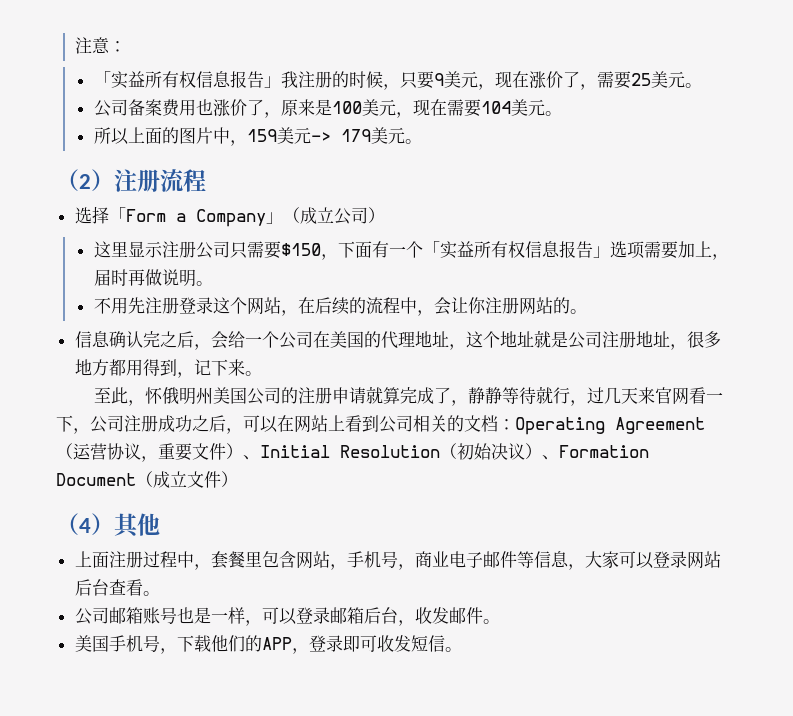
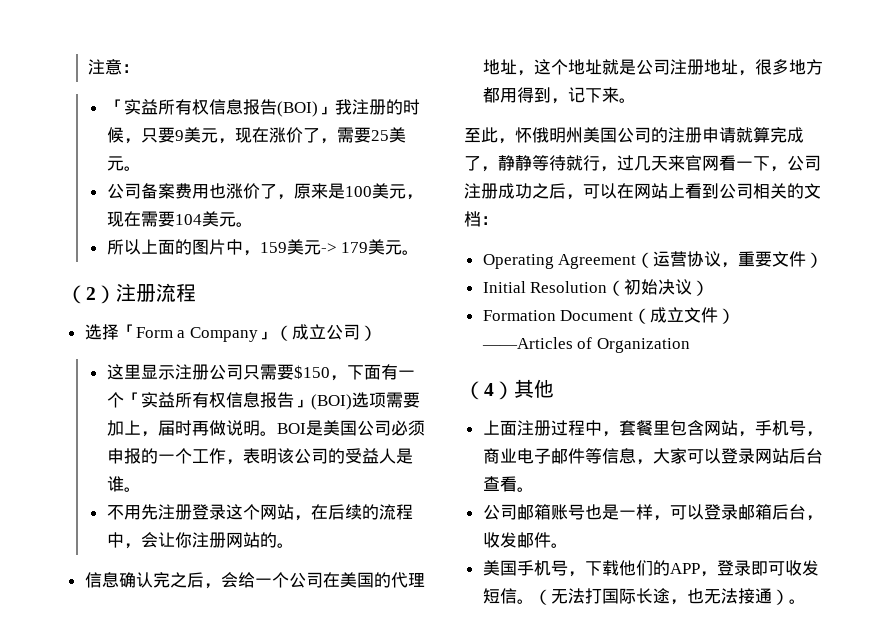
- 「实益所有权信息报告」我注册的时候，只要9美元，现在涨价了，需要25美元。
+ 「实益所有权信息报告(BOI)」我注册的时候，只要9美元，现在涨价了，需要25美元。
- 这里显示注册公司只需要$150，下面有一个「实益所有权信息报告」选项需要加上，届时再做说明。
+ 这里显示注册公司只需要$150，下面有一个「实益所有权信息报告」(BOI)选项需要加上，届时再做说明。BOI是美国公司必须申报的一个工作，表明该公司的受益人是谁。
- 至此，怀俄明州美国公司的注册申请就算完成了，静静等待就行，过几天来官网看一下，公司注册成功之后，可以在网站上看到公司相关的文档：Operating Agreement（运营协议，重要文件）、Initial Resolution（初始决议）、Formation Document（成立文件）
+ 至此，怀俄明州美国公司的注册申请就算完成了，静静等待就行，过几天来官网看一下，公司注册成功之后，可以在网站上看到公司相关的文档：
+ Operating Agreement（运营协议，重要文件）
+ Initial Resolution（初始决议）
+ Formation Document（成立文件）——Articles of Organization
+ （无法打国际长途，也无法接通）。

